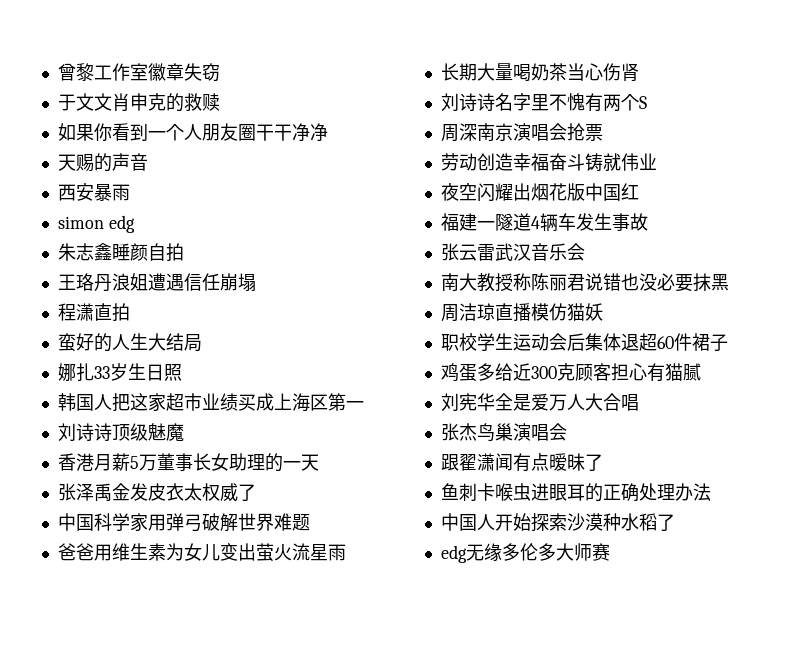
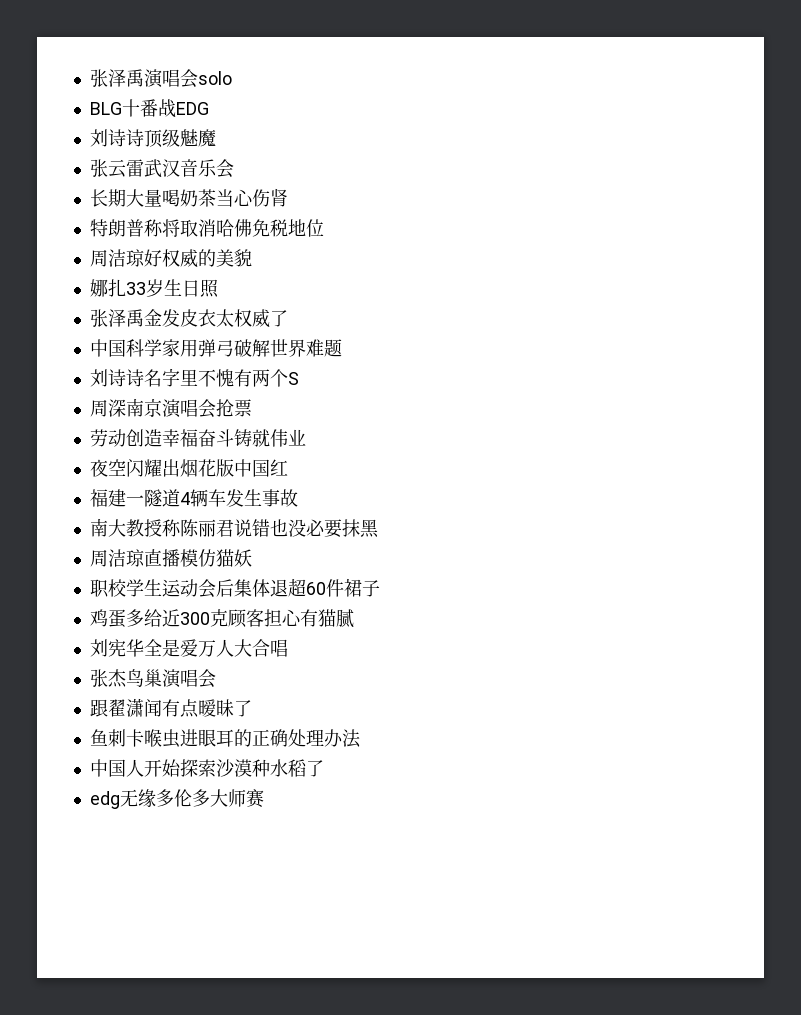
- 曾黎工作室徽章失窃
- 于文文肖申克的救赎
- 如果你看到一个人朋友圈干干净净
- 天赐的声音
- 西安暴雨
- simon edg
- 朱志鑫睡颜自拍
- 王珞丹浪姐遭遇信任崩塌
- 程潇直拍
- 蛮好的人生大结局
+ 张泽禹演唱会solo
+ BLG十番战EDG
+ 刘诗诗顶级魅魔
+ 张云雷武汉音乐会
+ 长期大量喝奶茶当心伤肾
+ 特朗普称将取消哈佛免税地位
+ 周洁琼好权威的美貌
  娜扎33岁生日照
- 韩国人把这家超市业绩买成上海区第一
- 刘诗诗顶级魅魔
- 香港月薪5万董事长女助理的一天
- 爸爸用维生素为女儿变出萤火流星雨
- 长期大量喝奶茶当心伤肾
- 张云雷武汉音乐会

